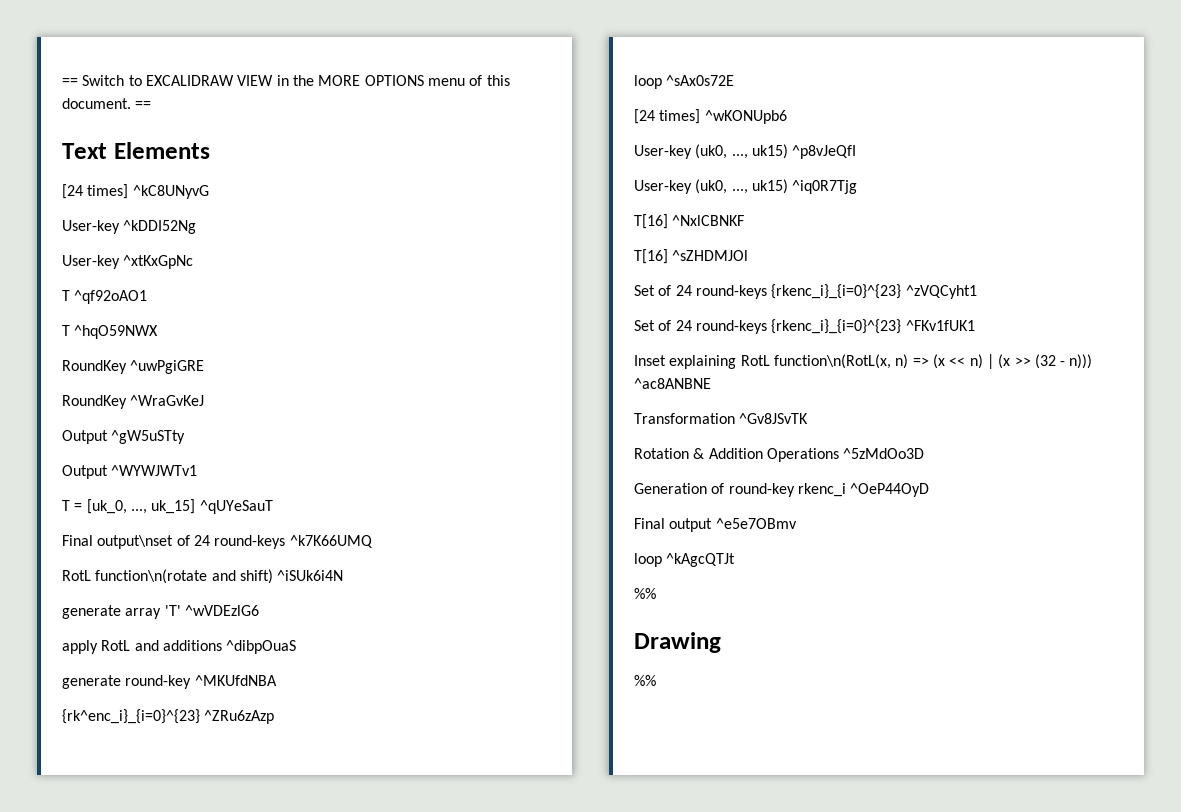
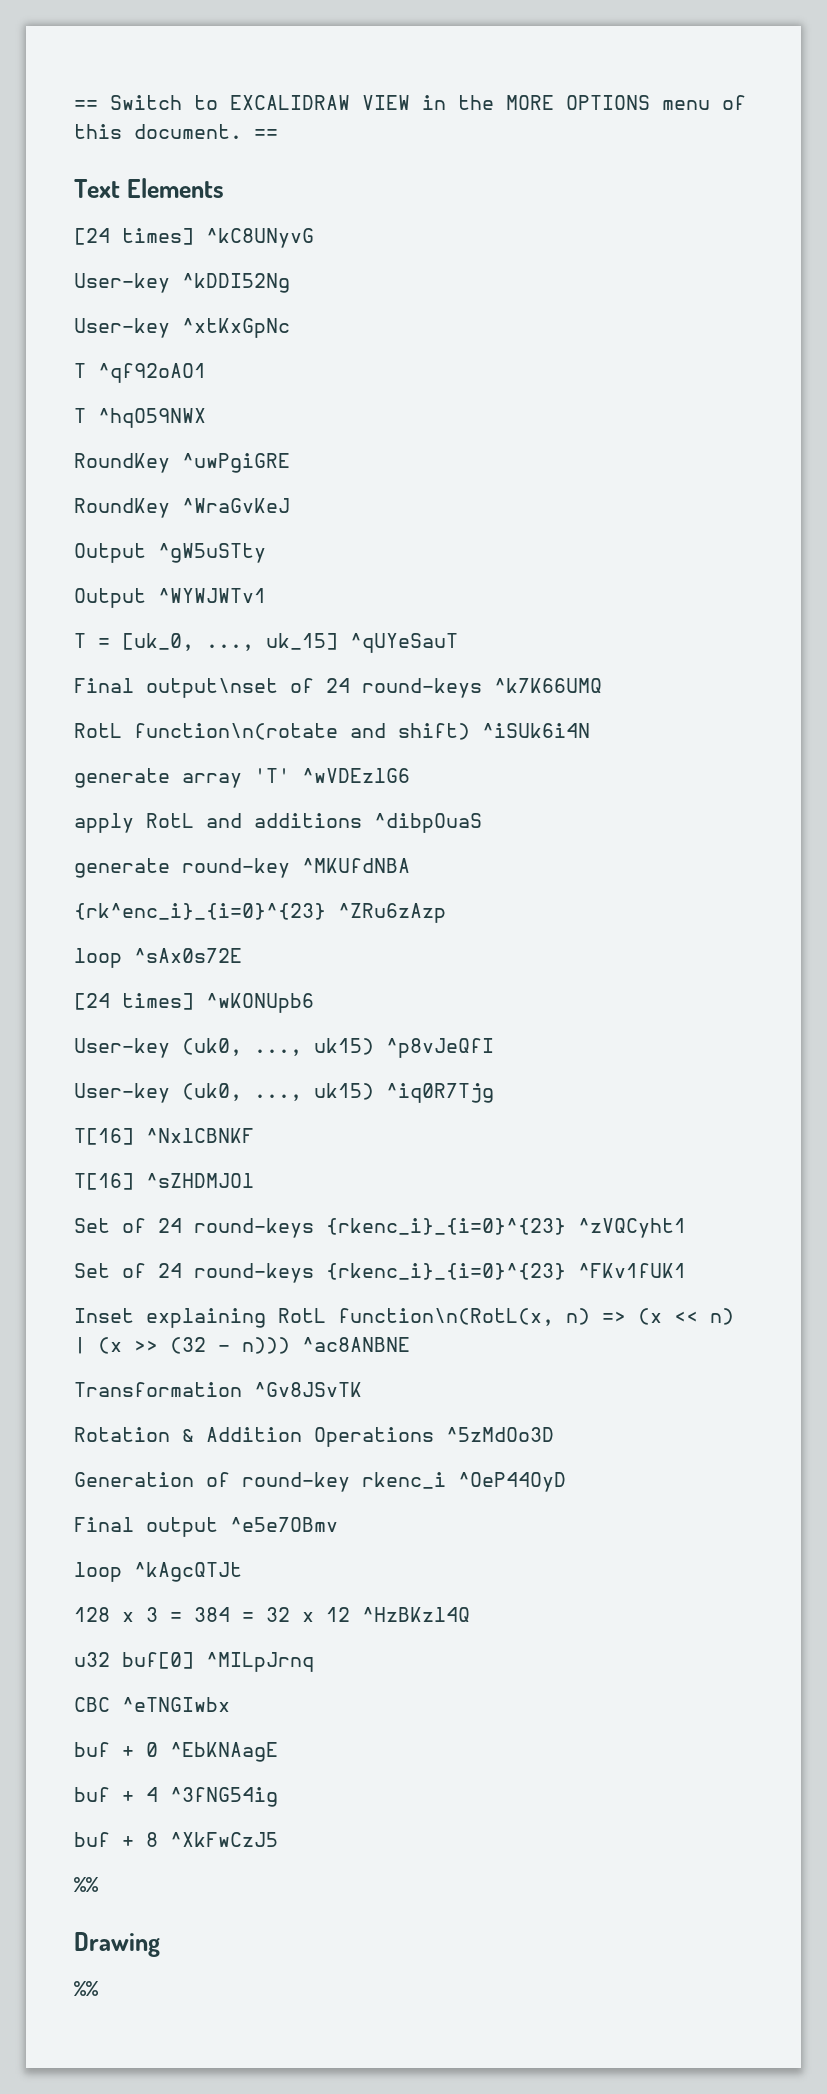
+ 128 x 3 = 384 = 32 x 12 ^HzBKzl4Q
+ u32 buf[0] ^MILpJrnq
+ CBC ^eTNGIwbx
+ buf + 0 ^EbKNAagE
+ buf + 4 ^3fNG54ig
+ buf + 8 ^XkFwCzJ5

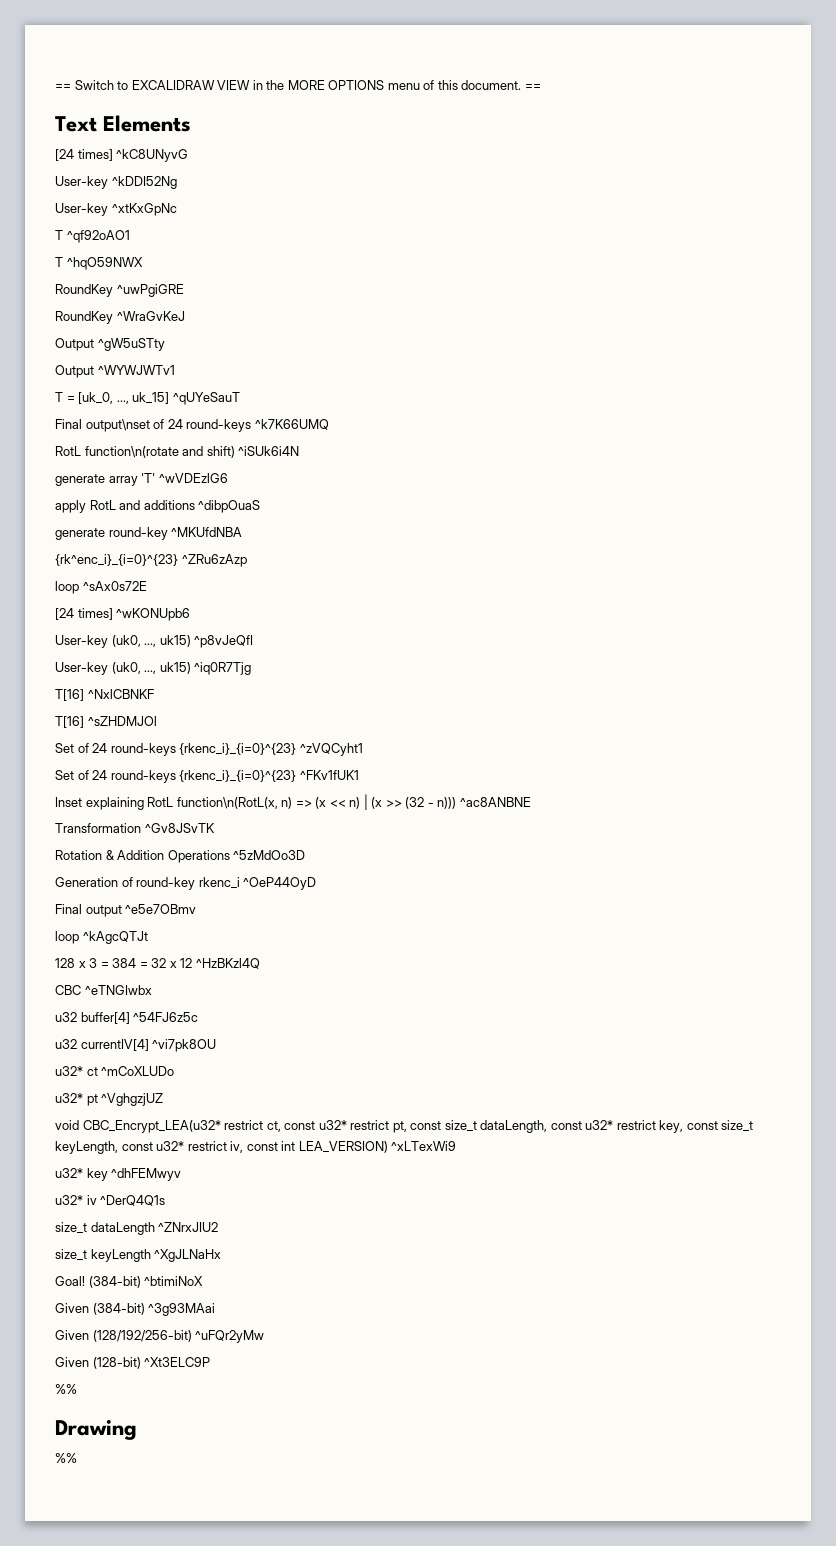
- u32 buf[0] ^MILpJrnq
- buf + 0 ^EbKNAagE
- buf + 4 ^3fNG54ig
- buf + 8 ^XkFwCzJ5
+ u32 buffer[4] ^54FJ6z5c
+ u32 currentIV[4] ^vi7pk8OU
+ u32* ct ^mCoXLUDo
+ u32* pt ^VghgzjUZ
+ void CBC_Encrypt_LEA(u32* restrict ct, const u32* restrict pt, const size_t dataLength, const u32* restrict key, const size_t keyLength, const u32* restrict iv, const int LEA_VERSION) ^xLTexWi9
+ u32* key ^dhFEMwyv
+ u32* iv ^DerQ4Q1s
+ size_t dataLength ^ZNrxJIU2
+ size_t keyLength ^XgJLNaHx
+ Goal! (384-bit) ^btimiNoX
+ Given (384-bit) ^3g93MAai
+ Given (128/192/256-bit) ^uFQr2yMw
+ Given (128-bit) ^Xt3ELC9P

